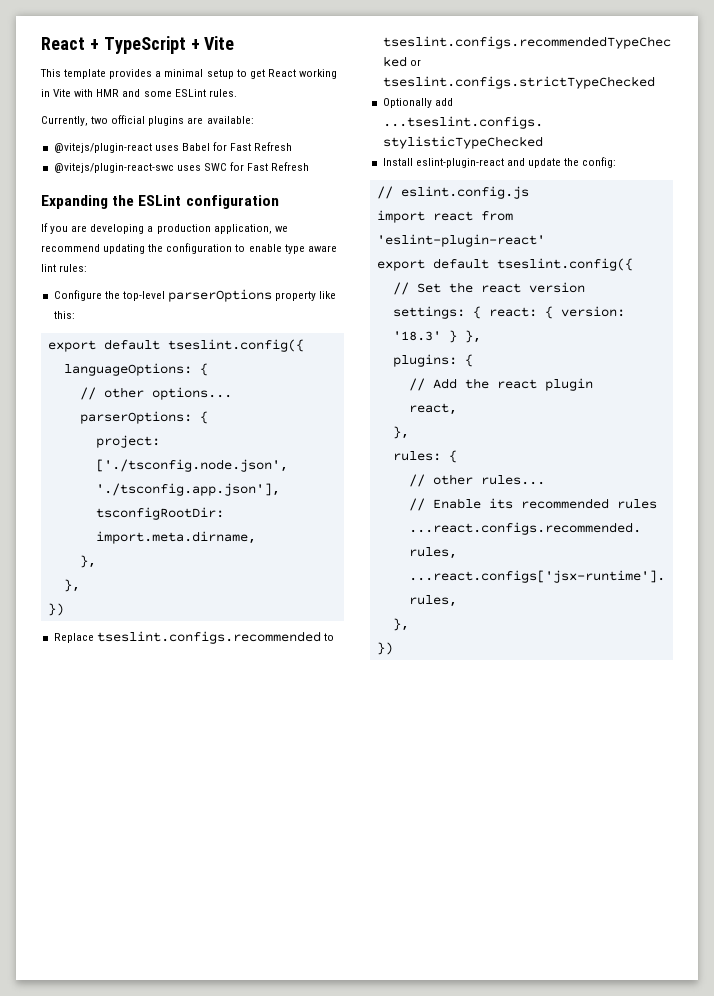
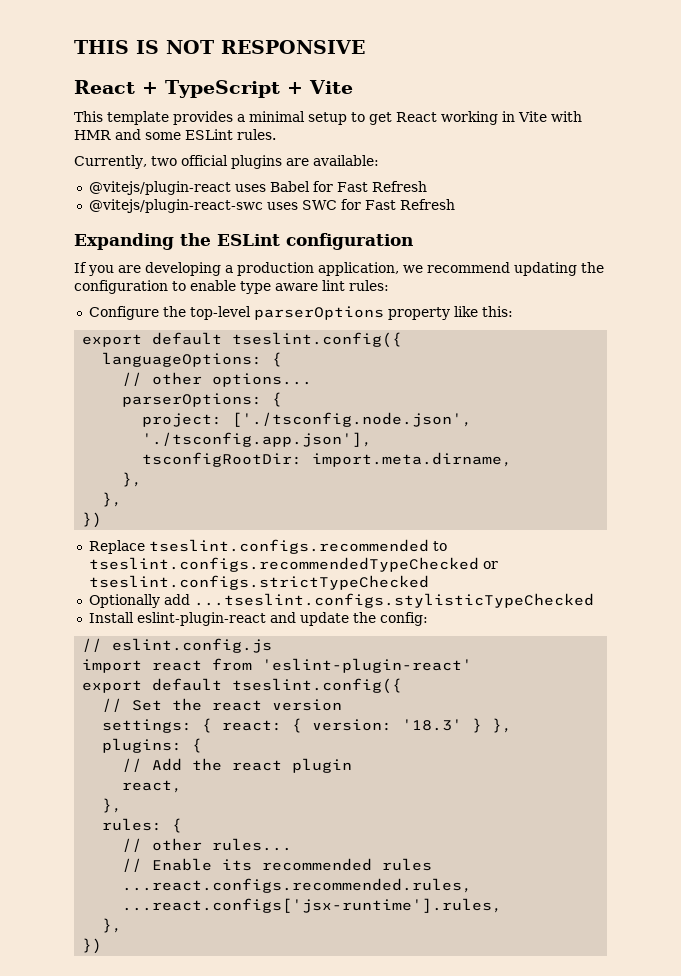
+ THIS IS NOT RESPONSIVE

